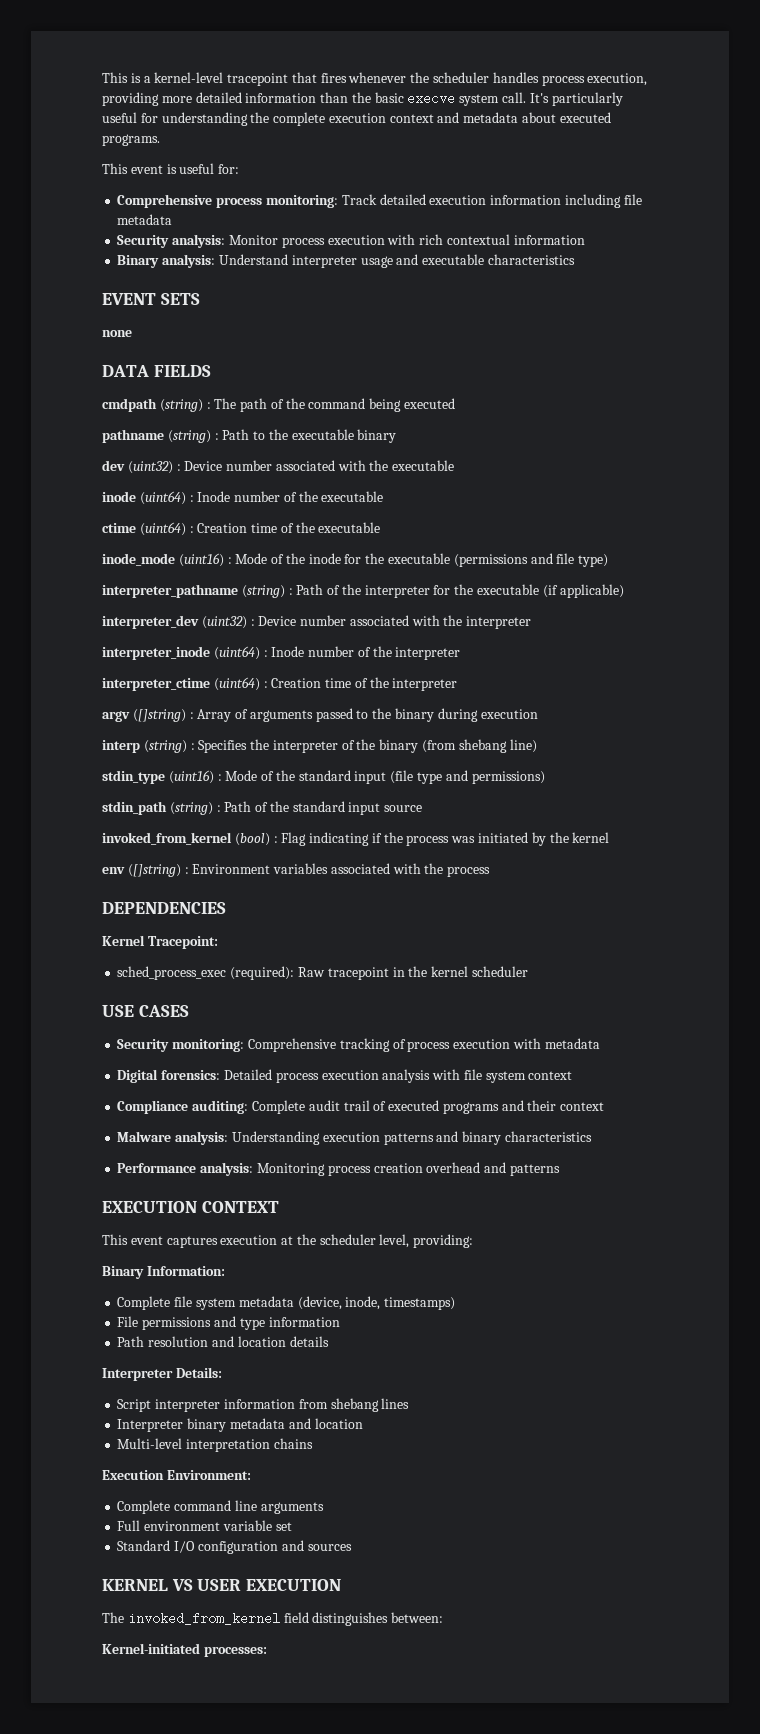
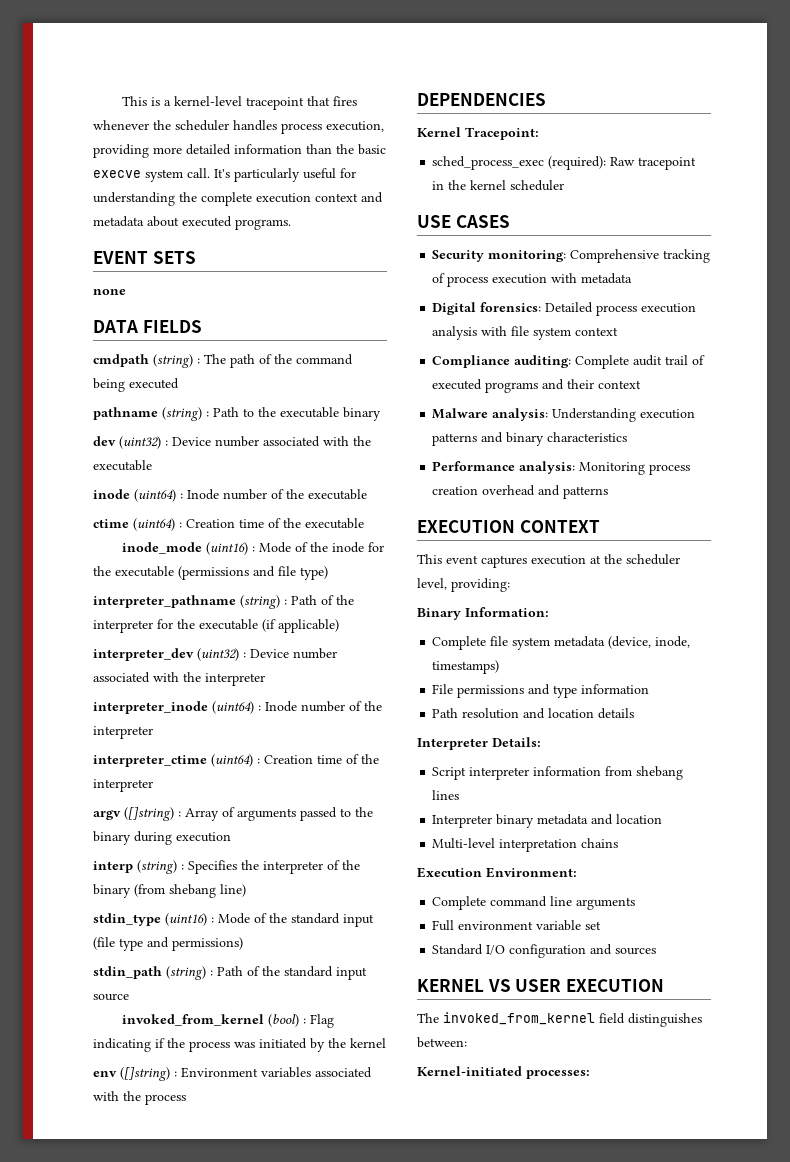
- This event is useful for:
- Comprehensive process monitoring: Track detailed execution information including file metadata
- Security analysis: Monitor process execution with rich contextual information
- Binary analysis: Understand interpreter usage and executable characteristics

